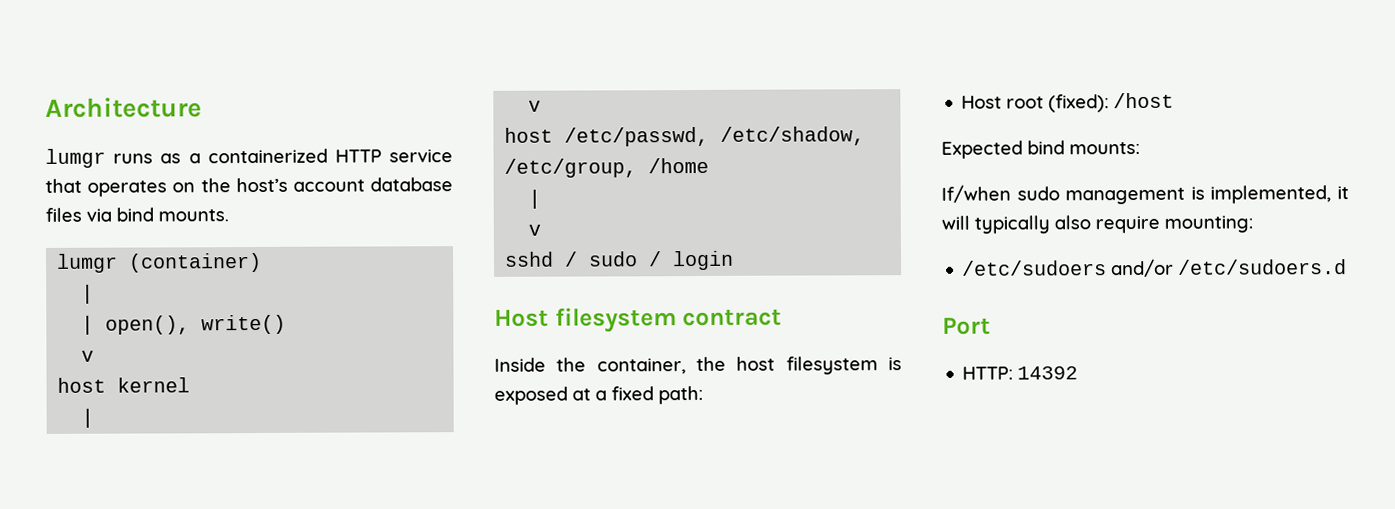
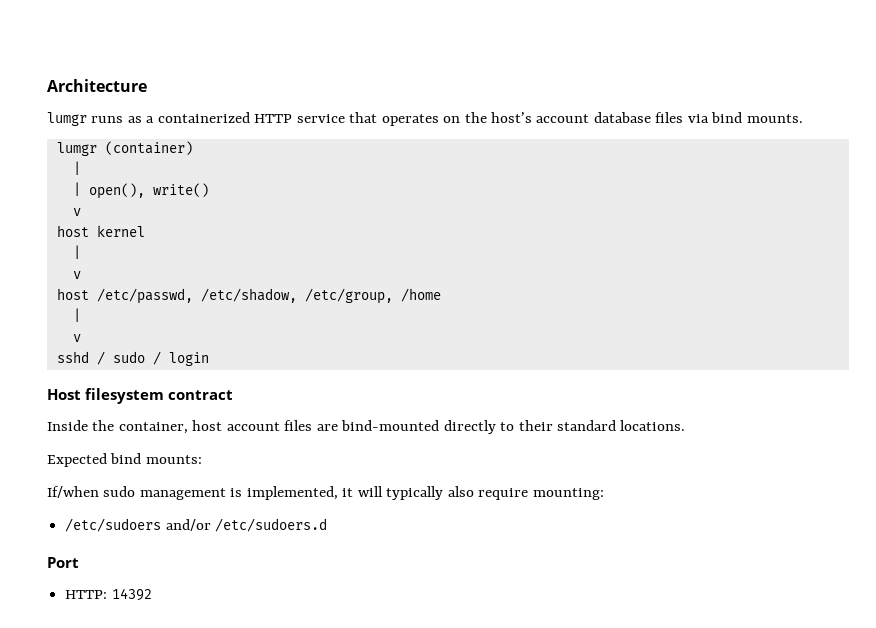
- Inside the container, the host filesystem is exposed at a fixed path:
- Host root (fixed): /host
+ Inside the container, host account files are bind-mounted directly to their standard locations.

